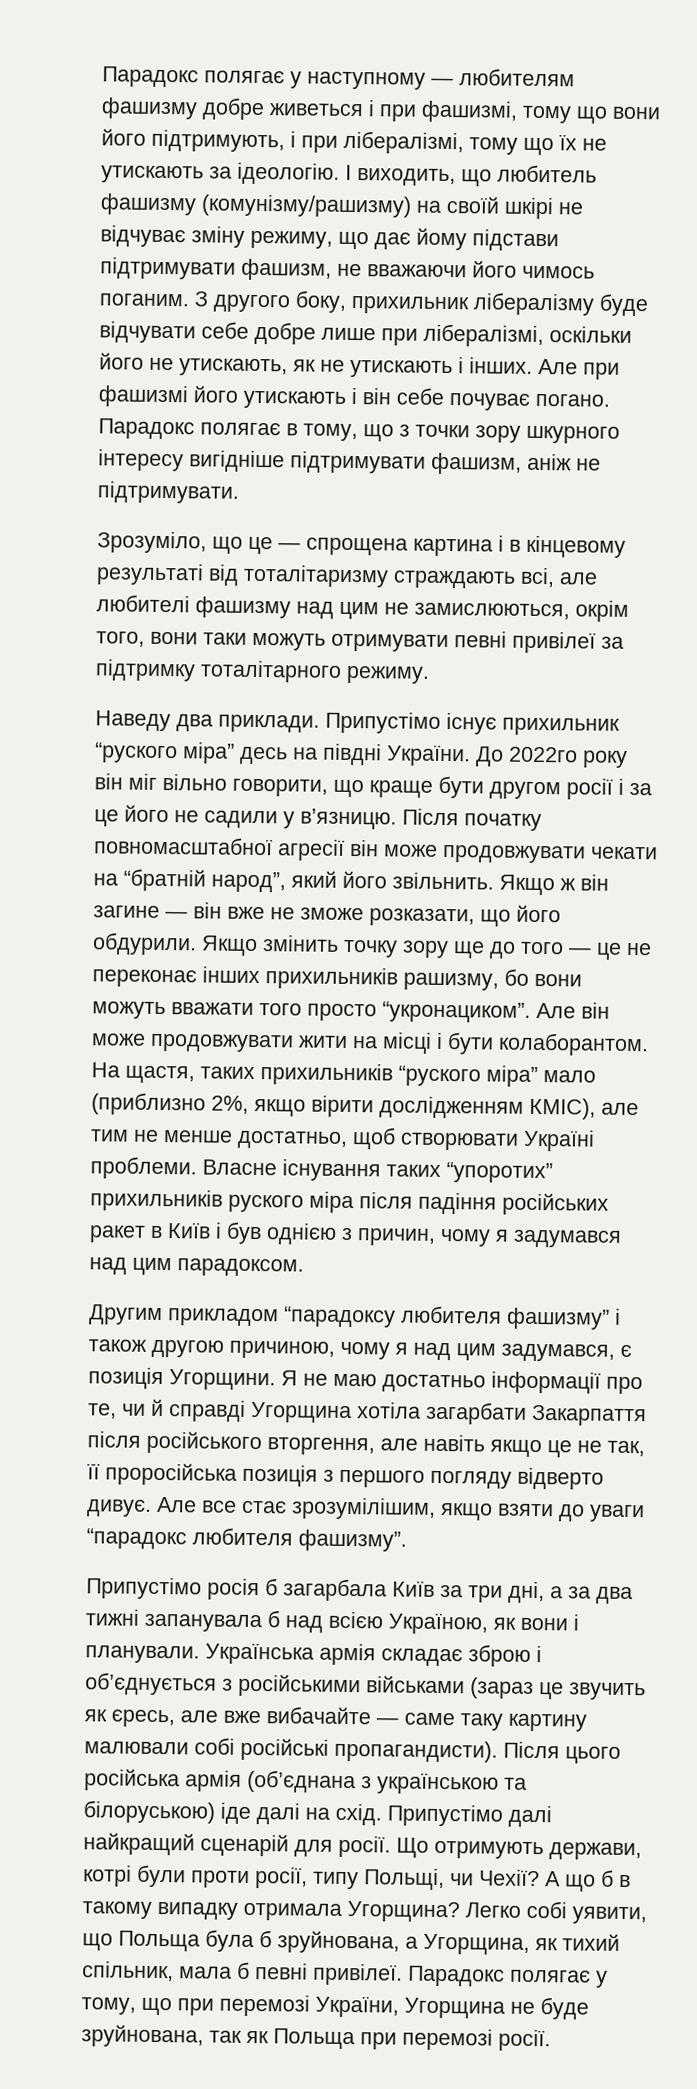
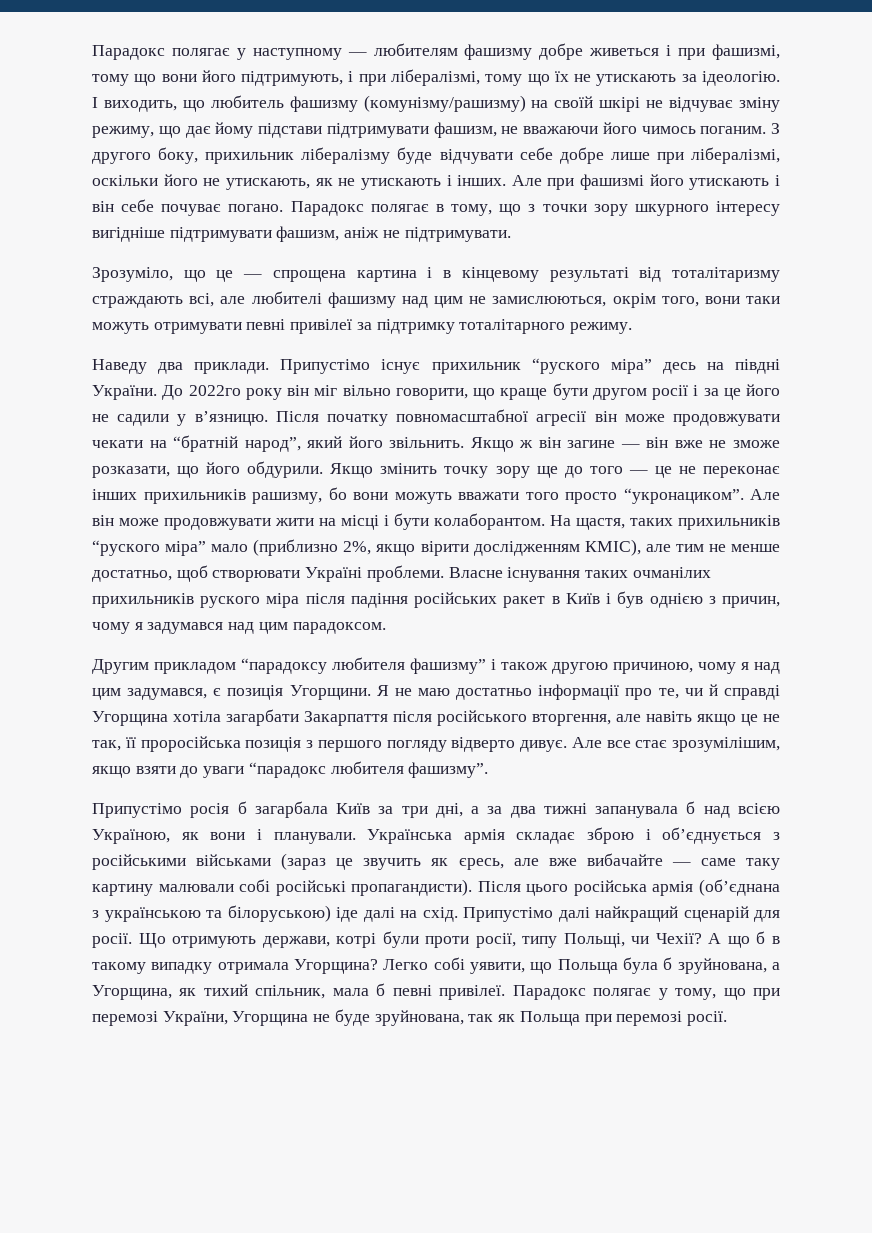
- Власне існування таких “упоротих” прихильників руского міра після падіння російських ракет в Київ і був однією з причин, чому я задумався над цим парадоксом.
+ Власне існування таких очманілих прихильників руского міра після падіння російських ракет в Київ і був однією з причин, чому я задумався над цим парадоксом.

